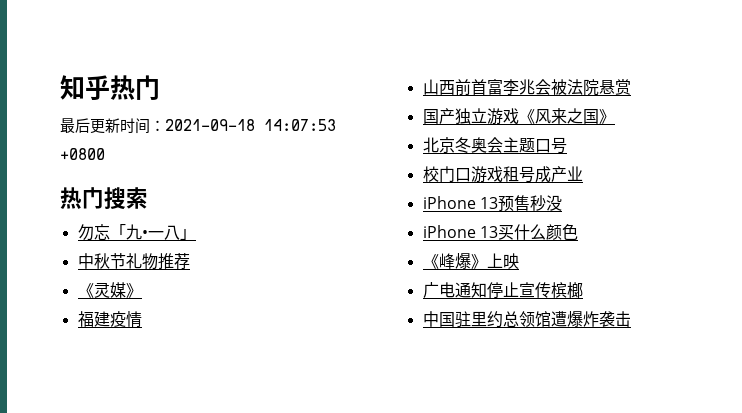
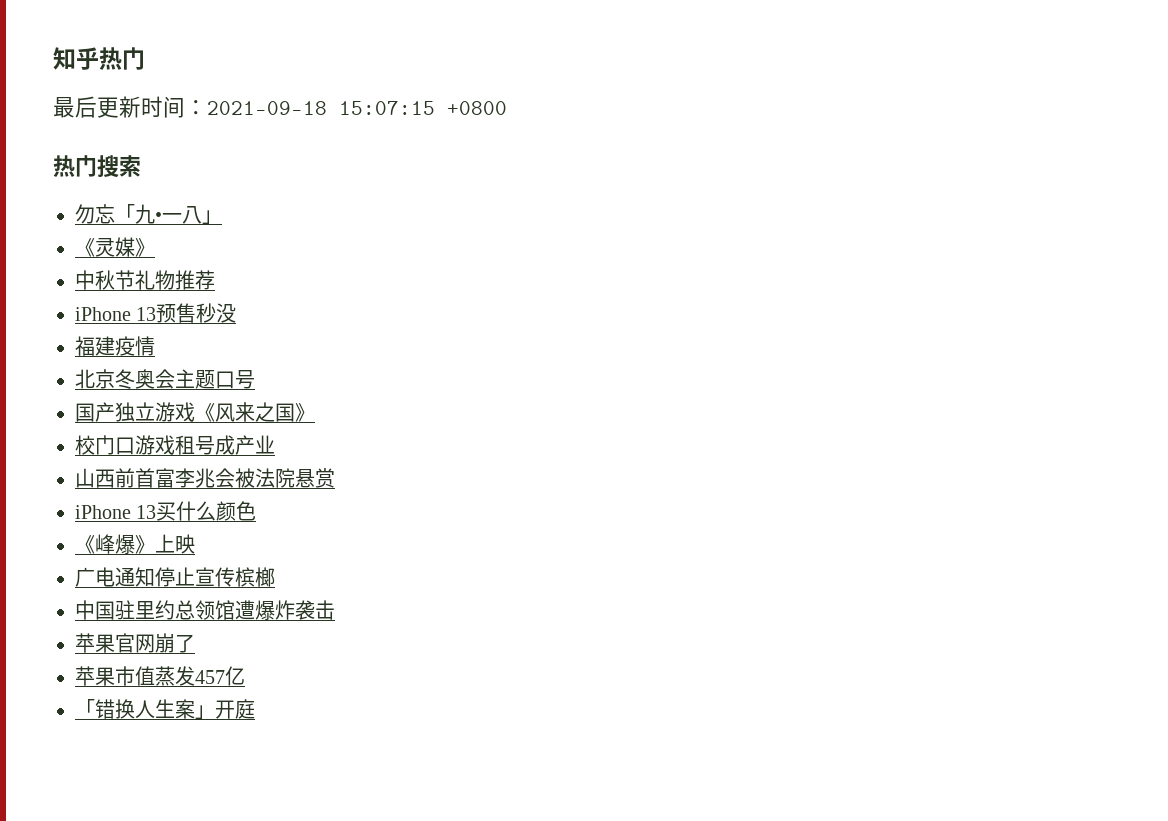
- 最后更新时间：2021-09-18 14:07:53 +0800
+ 最后更新时间：2021-09-18 15:07:15 +0800
+ 《灵媒》
- 《灵媒》
+ iPhone 13预售秒没
  福建疫情
+ 北京冬奥会主题口号
+ 国产独立游戏《风来之国》
+ 校门口游戏租号成产业
- 国产独立游戏《风来之国》
- 北京冬奥会主题口号
- 校门口游戏租号成产业
- iPhone 13预售秒没
+ 苹果官网崩了
+ 苹果市值蒸发457亿
+ 「错换人生案」开庭

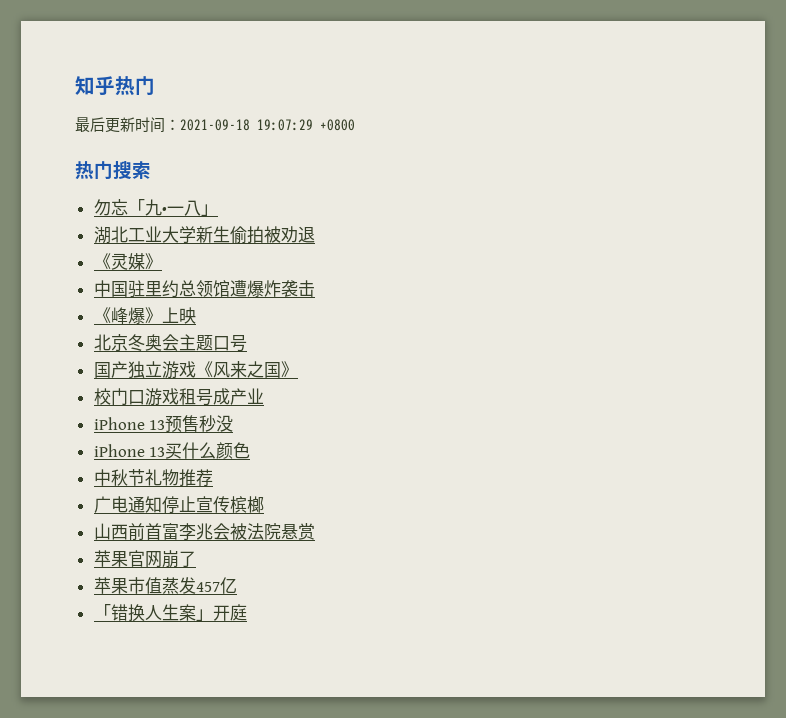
- 最后更新时间：2021-09-18 15:07:15 +0800
+ 最后更新时间：2021-09-18 19:07:29 +0800
+ 湖北工业大学新生偷拍被劝退
  《灵媒》
- 中秋节礼物推荐
- iPhone 13预售秒没
- 福建疫情
+ 中国驻里约总领馆遭爆炸袭击
+ 《峰爆》上映
+ iPhone 13预售秒没
+ iPhone 13买什么颜色
+ 中秋节礼物推荐
+ 广电通知停止宣传槟榔
- iPhone 13买什么颜色
- 《峰爆》上映
- 广电通知停止宣传槟榔
- 中国驻里约总领馆遭爆炸袭击

